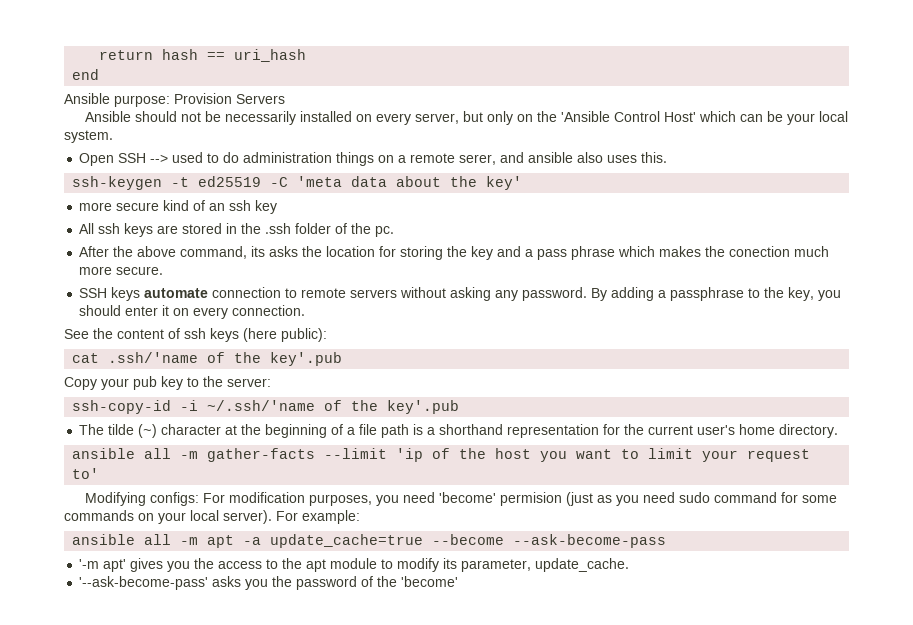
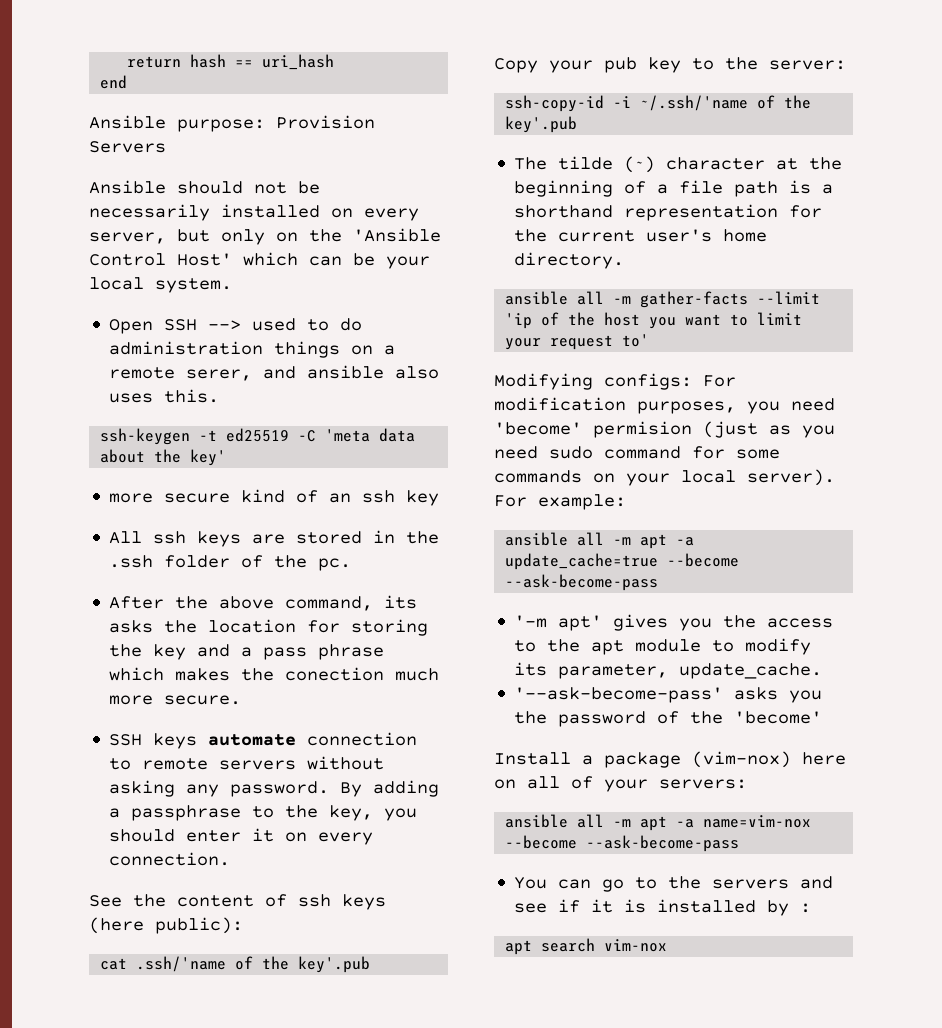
+ Install a package (vim-nox) here on all of your servers:
+ ansible all -m apt -a name=vim-nox --become --ask-become-pass
+ You can go to the servers and see if it is installed by :
+ apt search vim-nox

